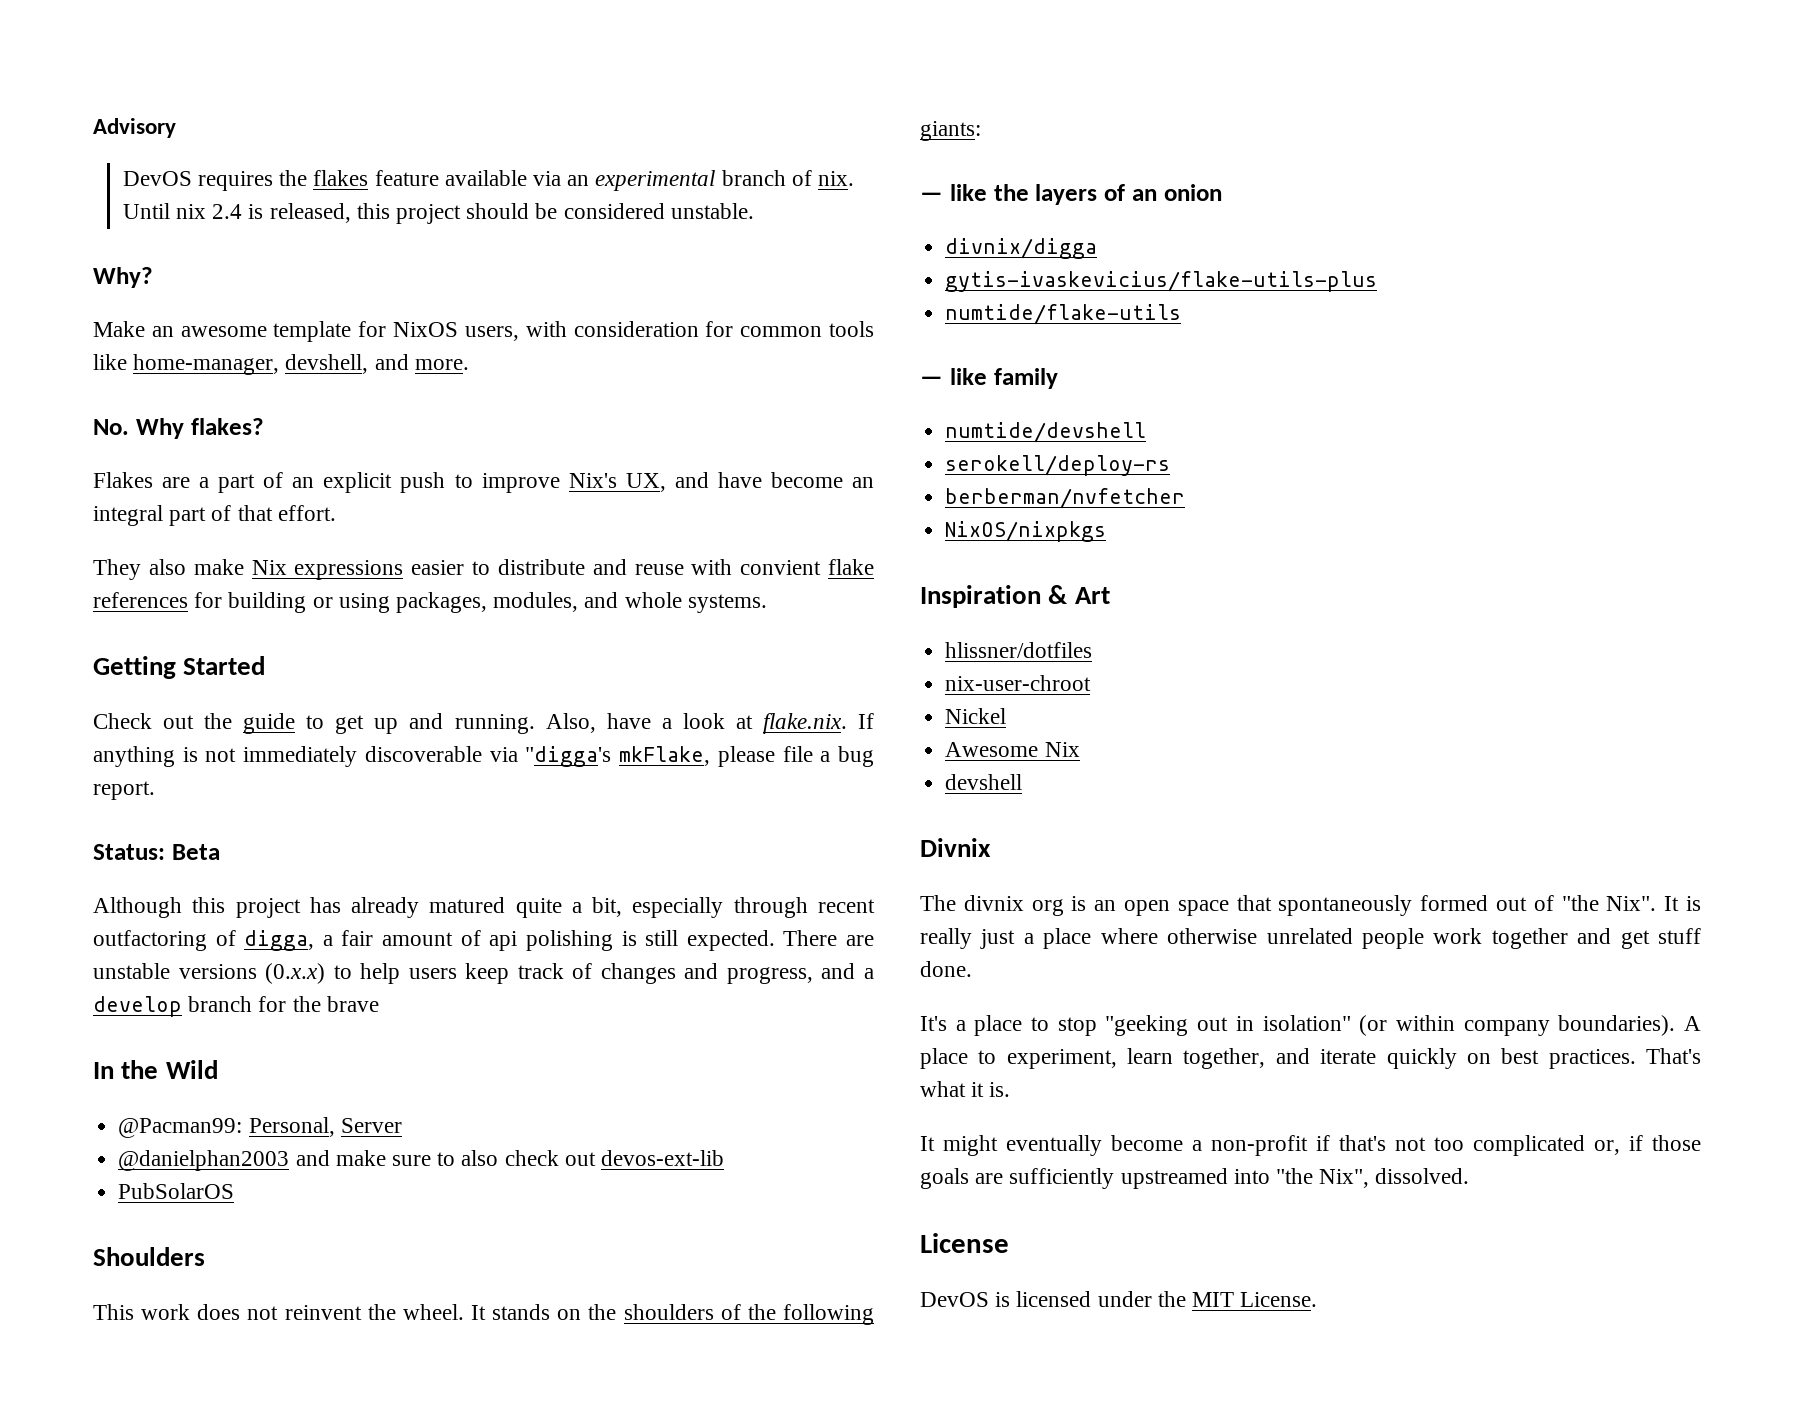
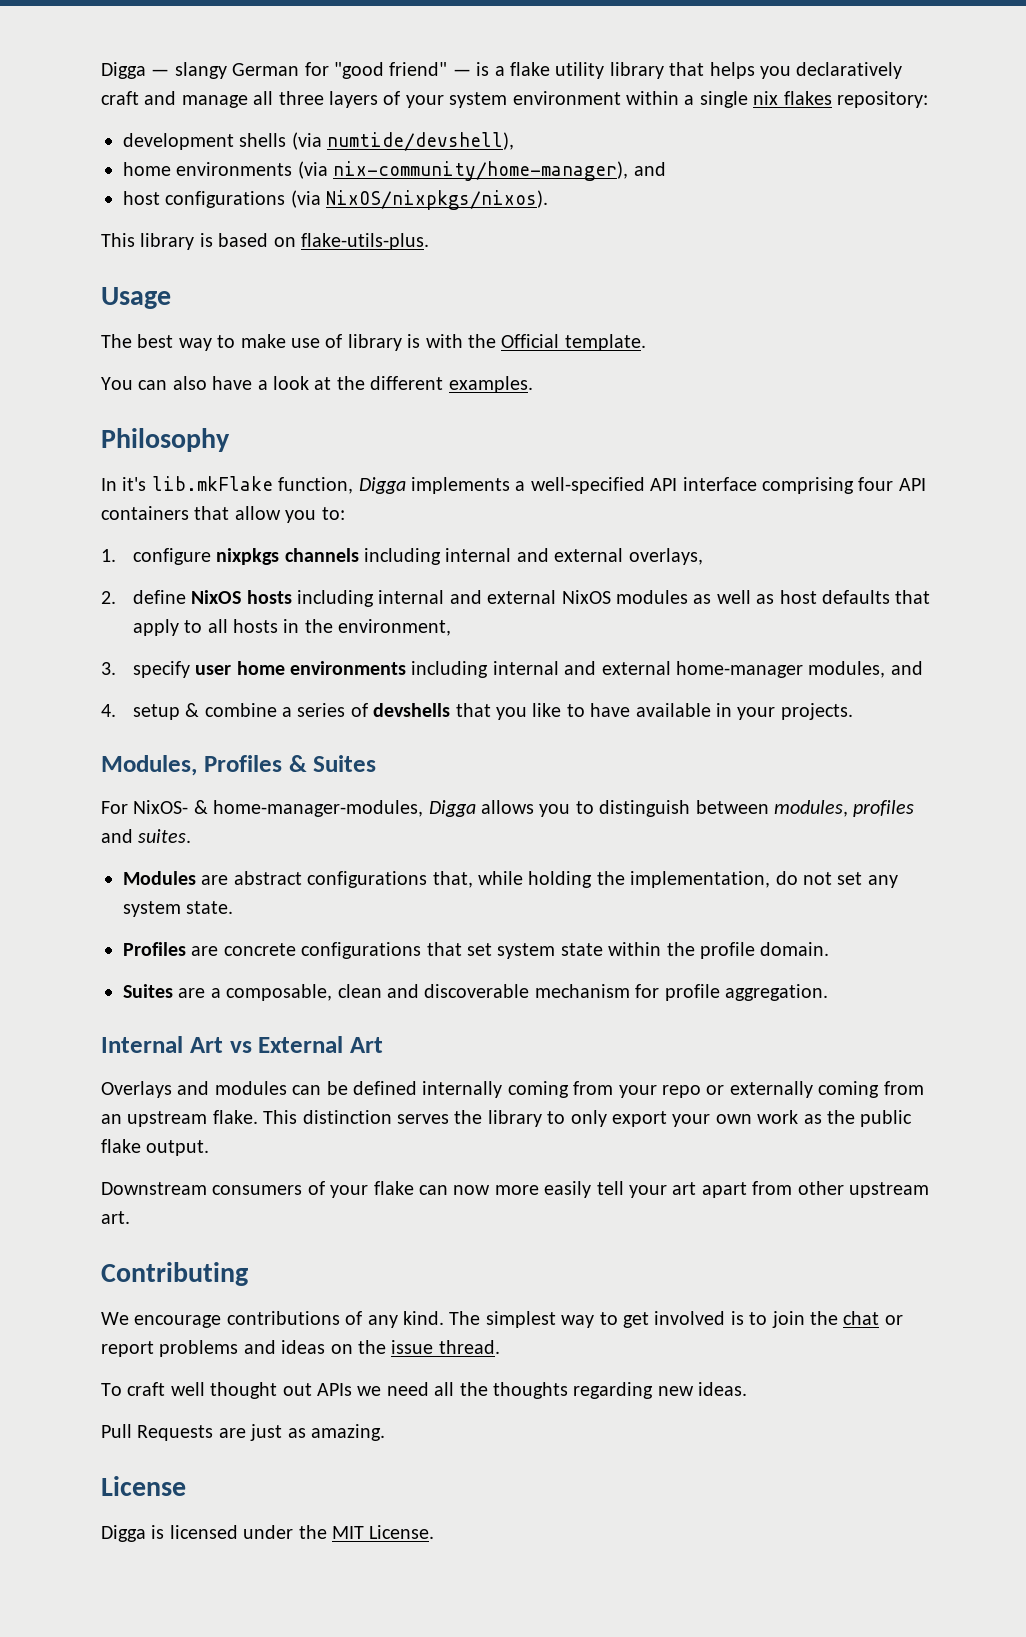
- Advisory
- DevOS requires the flakes feature available via an experimental branch of nix. Until nix 2.4 is released, this project should be considered unstable.
- Why?
- Make an awesome template for NixOS users, with consideration for common tools like home-manager, devshell, and more.
- No. Why flakes?
- Flakes are a part of an explicit push to improve Nix's UX, and have become an integral part of that effort.
- They also make Nix expressions easier to distribute and reuse with convient flake references for building or using packages, modules, and whole systems.
- Getting Started
- Check out the guide to get up and running. Also, have a look at flake.nix. If anything is not immediately discoverable via "digga's mkFlake, please file a bug report.
- Status: Beta
- Although this project has already matured quite a bit, especially through recent outfactoring of digga, a fair amount of api polishing is still expected. There are unstable versions (0.x.x) to help users keep track of changes and progress, and a develop branch for the brave
- In the Wild
- @Pacman99: Personal, Server
- @danielphan2003 and make sure to also check out devos-ext-lib
- PubSolarOS
- Shoulders
- This work does not reinvent the wheel. It stands on the shoulders of the following giants:
- — like the layers of an onion
- divnix/digga
- gytis-ivaskevicius/flake-utils-plus
- numtide/flake-utils
- — like family
- numtide/devshell
- serokell/deploy-rs
- berberman/nvfetcher
- NixOS/nixpkgs
- Inspiration & Art
- hlissner/dotfiles
- nix-user-chroot
- Nickel
- Awesome Nix
- devshell
- Divnix
- The divnix org is an open space that spontaneously formed out of "the Nix". It is really just a place where otherwise unrelated people work together and get stuff done.
- It's a place to stop "geeking out in isolation" (or within company boundaries). A place to experiment, learn together, and iterate quickly on best practices. That's what it is.
- It might eventually become a non-profit if that's not too complicated or, if those goals are sufficiently upstreamed into "the Nix", dissolved.
+ Digga — slangy German for "good friend" — is a flake utility library that helps you declaratively craft and manage all three layers of your system environment within a single nix flakes repository:
+ development shells (via numtide/devshell),
+ home environments (via nix-community/home-manager), and
+ host configurations (via NixOS/nixpkgs/nixos).
+ This library is based on flake-utils-plus.
+ Usage
+ The best way to make use of library is with the Official template.
+ You can also have a look at the different examples.
+ Philosophy
+ In it's lib.mkFlake function, Digga implements a well-specified API interface comprising four API containers that allow you to:
+ 1. configure nixpkgs channels including internal and external overlays,
+ 2. define NixOS hosts including internal and external NixOS modules as well as host defaults that apply to all hosts in the environment,
+ 3. specify user home environments including internal and external home-manager modules, and
+ 4. setup & combine a series of devshells that you like to have available in your projects.
+ Modules, Profiles & Suites
+ For NixOS- & home-manager-modules, Digga allows you to distinguish between modules, profiles and suites.
+ Modules are abstract configurations that, while holding the implementation, do not set any system state.
+ Profiles are concrete configurations that set system state within the profile domain.
+ Suites are a composable, clean and discoverable mechanism for profile aggregation.
+ Internal Art vs External Art
+ Overlays and modules can be defined internally coming from your repo or externally coming from an upstream flake. This distinction serves the library to only export your own work as the public flake output.
+ Downstream consumers of your flake can now more easily tell your art apart from other upstream art.
+ Contributing
+ We encourage contributions of any kind. The simplest way to get involved is to join the chat or report problems and ideas on the issue thread.
+ To craft well thought out APIs we need all the thoughts regarding new ideas.
+ Pull Requests are just as amazing.
- DevOS is licensed under the MIT License.
+ Digga is licensed under the MIT License.

